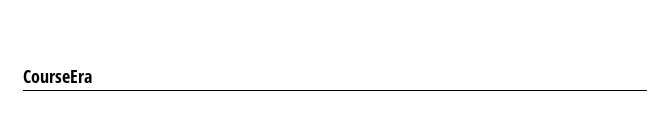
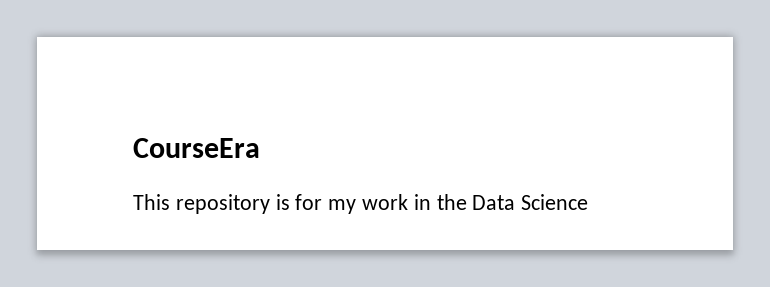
+ This repository is for my work in the Data Science

